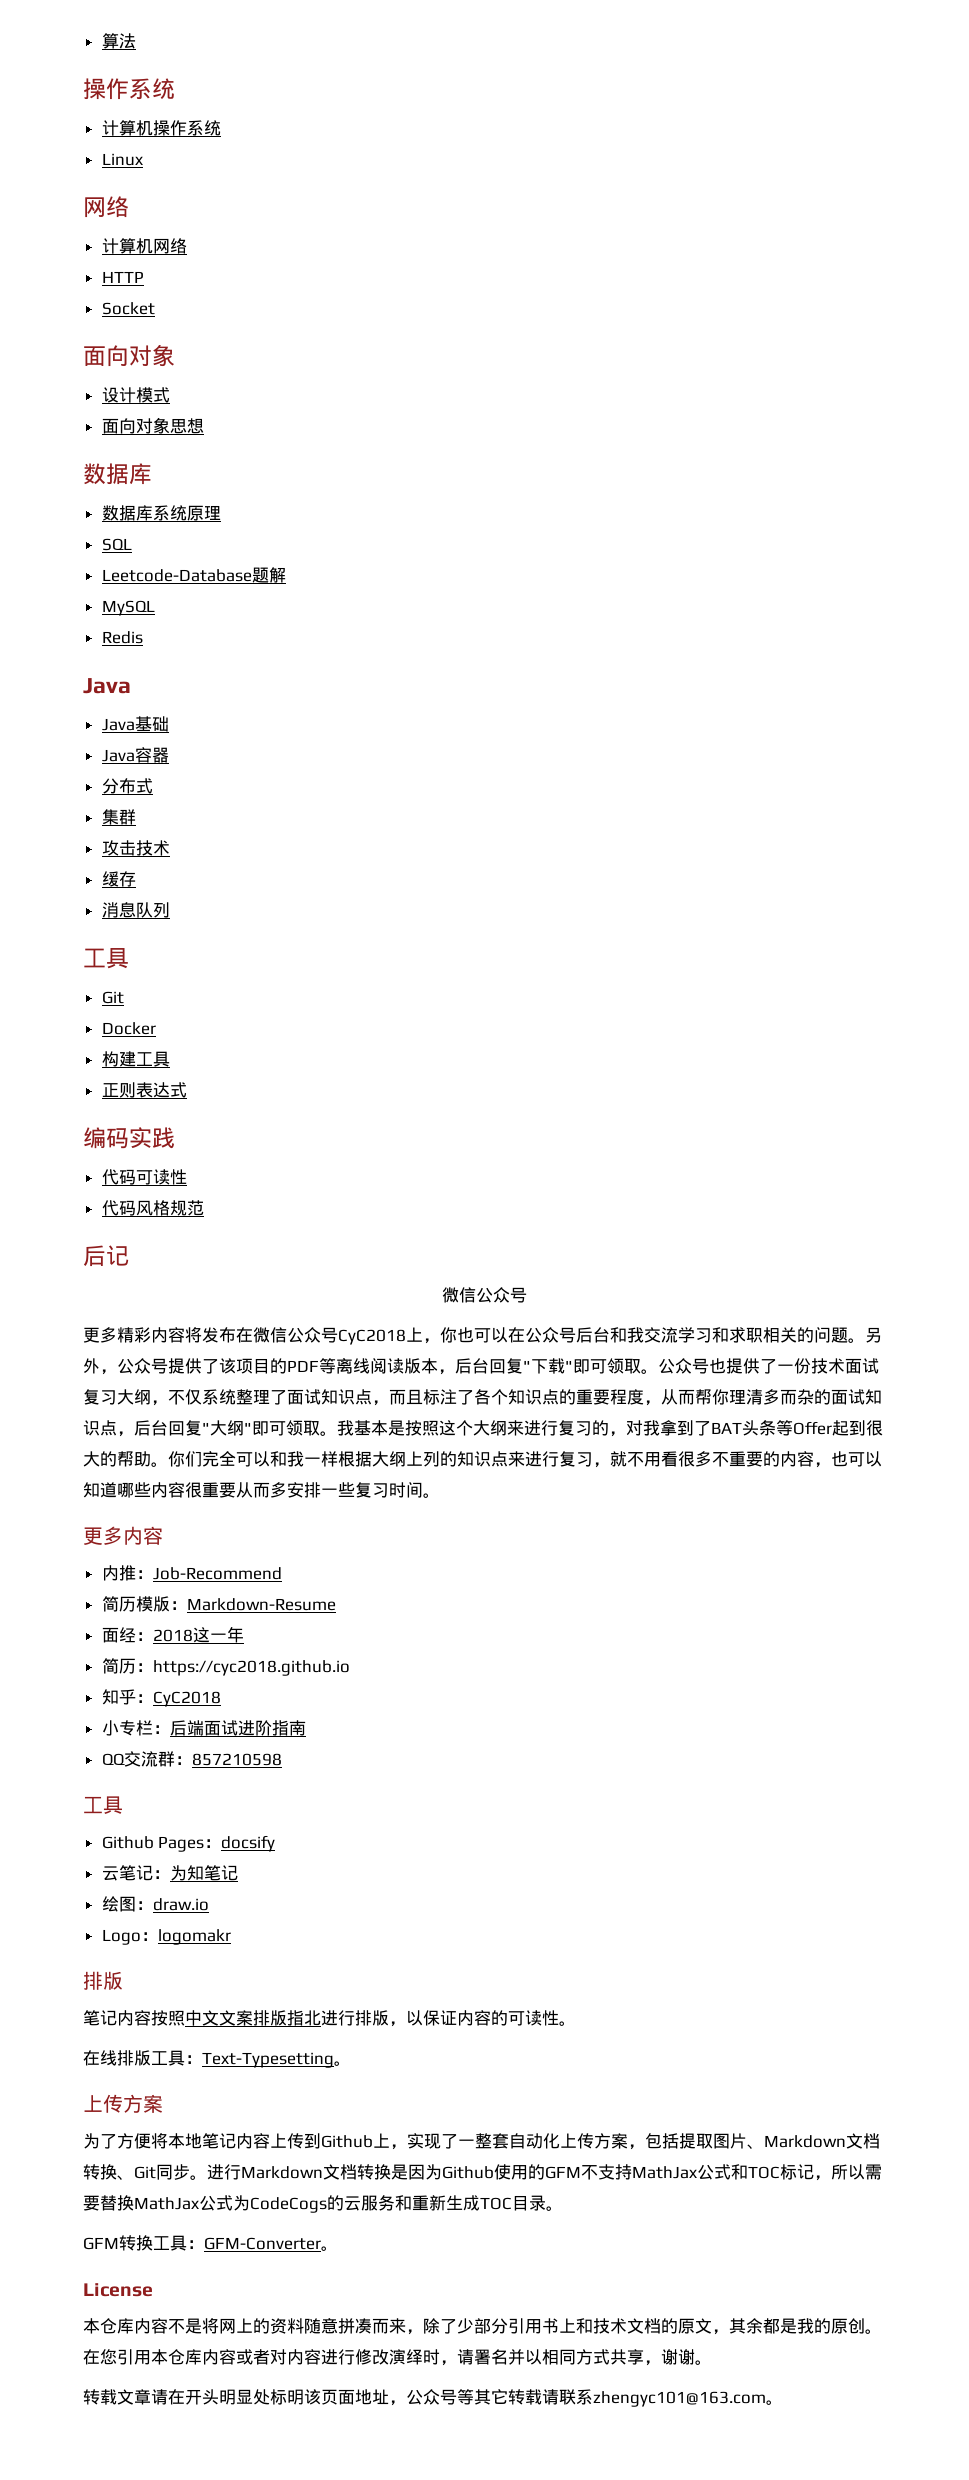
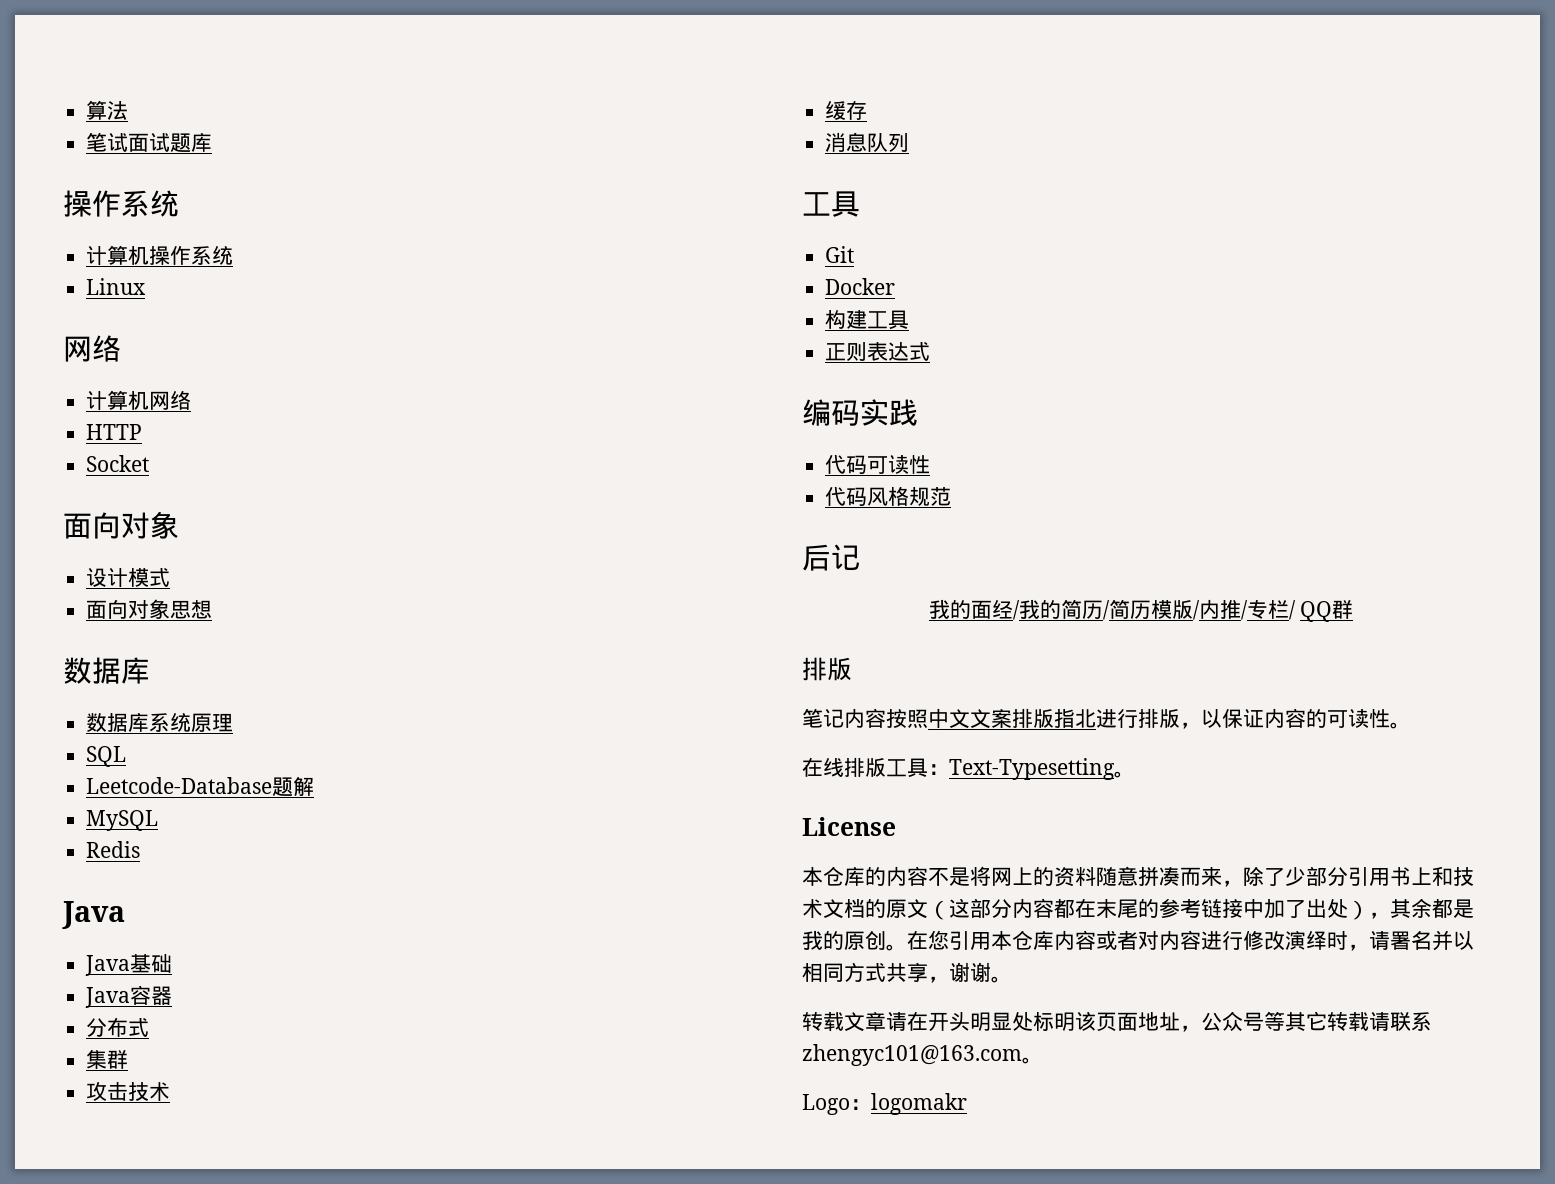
+ 笔试面试题库
  后记
- 微信公众号
- 更多精彩内容将发布在微信公众号CyC2018上，你也可以在公众号后台和我交流学习和求职相关的问题。另外，公众号提供了该项目的PDF等离线阅读版本，后台回复"下载"即可领取。公众号也提供了一份技术面试复习大纲，不仅系统整理了面试知识点，而且标注了各个知识点的重要程度，从而帮你理清多而杂的面试知识点，后台回复"大纲"即可领取。我基本是按照这个大纲来进行复习的，对我拿到了BAT头条等Offer起到很大的帮助。你们完全可以和我一样根据大纲上列的知识点来进行复习，就不用看很多不重要的内容，也可以知道哪些内容很重要从而多安排一些复习时间。
- 更多内容
- 内推：Job-Recommend
- 简历模版：Markdown-Resume
- 面经：2018这一年
- 简历：https://cyc2018.github.io
- 知乎：CyC2018
- 小专栏：后端面试进阶指南
- QQ交流群：857210598
- 工具
- Github Pages：docsify
- 云笔记：为知笔记
- 绘图：draw.io
- Logo：logomakr
+ 我的面经/我的简历/简历模版/内推/专栏/ QQ群
  在线排版工具：Text-Typesetting。
- 上传方案
- 为了方便将本地笔记内容上传到Github上，实现了一整套自动化上传方案，包括提取图片、Markdown文档转换、Git同步。进行Markdown文档转换是因为Github使用的GFM不支持MathJax公式和TOC标记，所以需要替换MathJax公式为CodeCogs的云服务和重新生成TOC目录。
- GFM转换工具：GFM-Converter。
- 本仓库内容不是将网上的资料随意拼凑而来，除了少部分引用书上和技术文档的原文，其余都是我的原创。
+ 本仓库的内容不是将网上的资料随意拼凑而来，除了少部分引用书上和技术文档的原文（这部分内容都在末尾的参考链接中加了出处），其余都是我的原创。
+ Logo：logomakr

